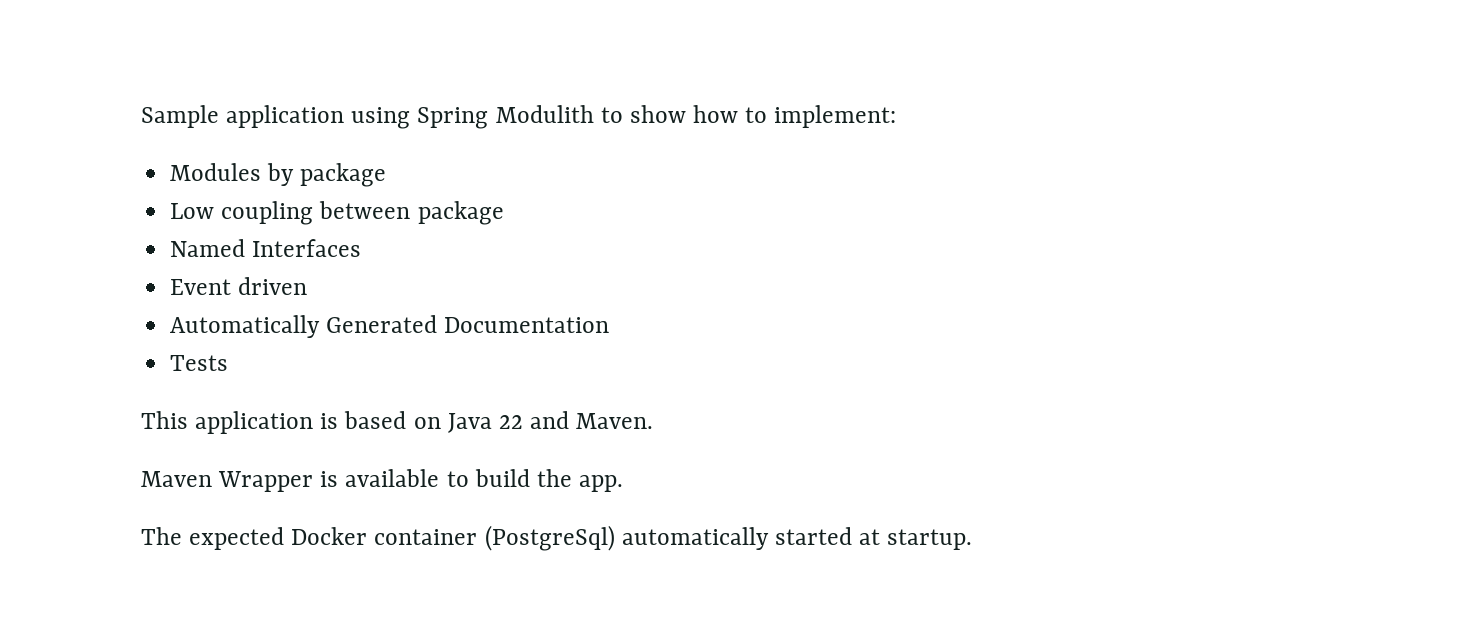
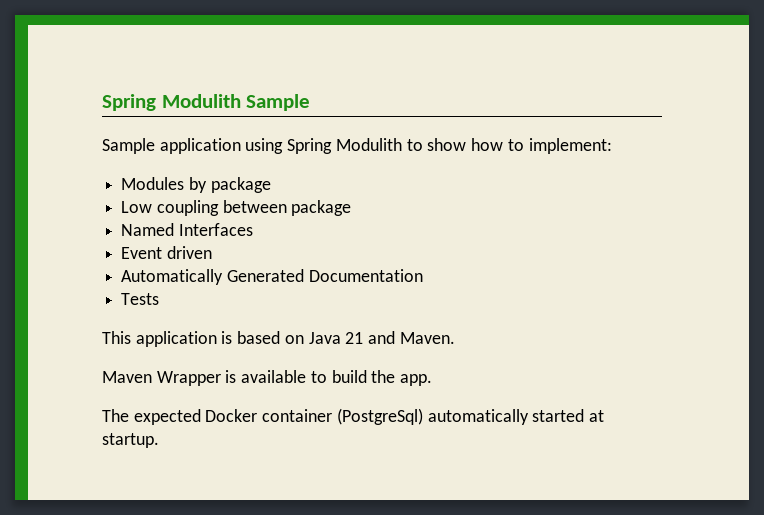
+ Spring Modulith Sample
- This application is based on Java 22 and Maven.
+ This application is based on Java 21 and Maven.

